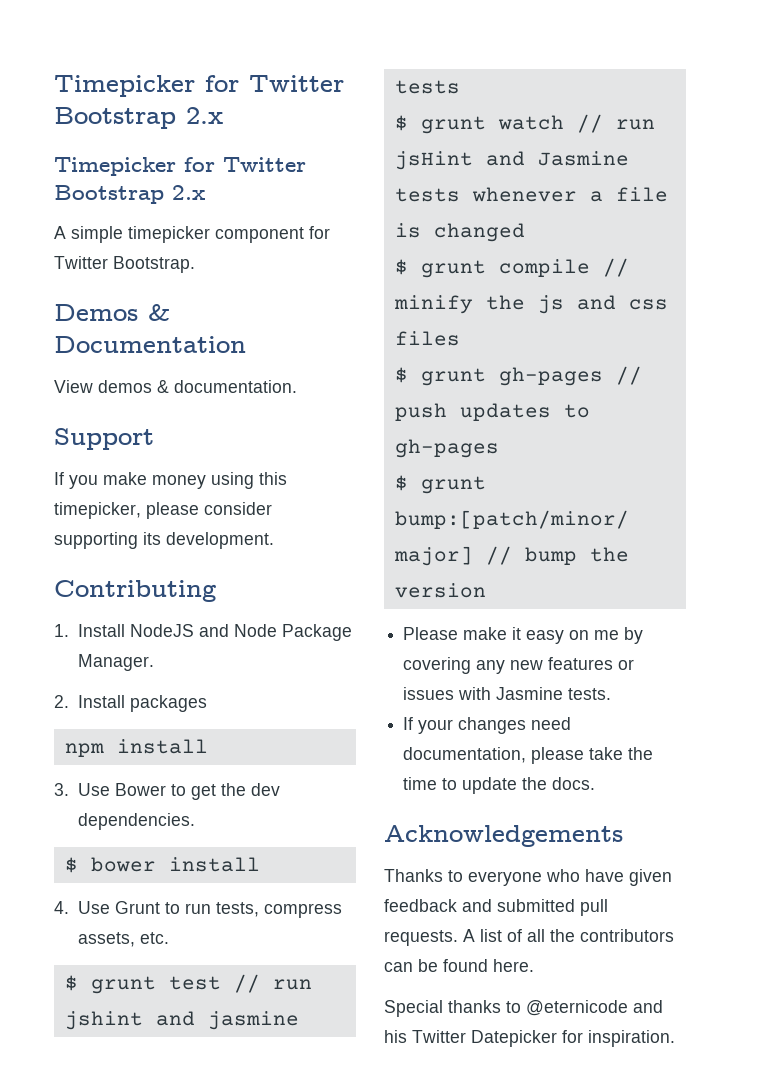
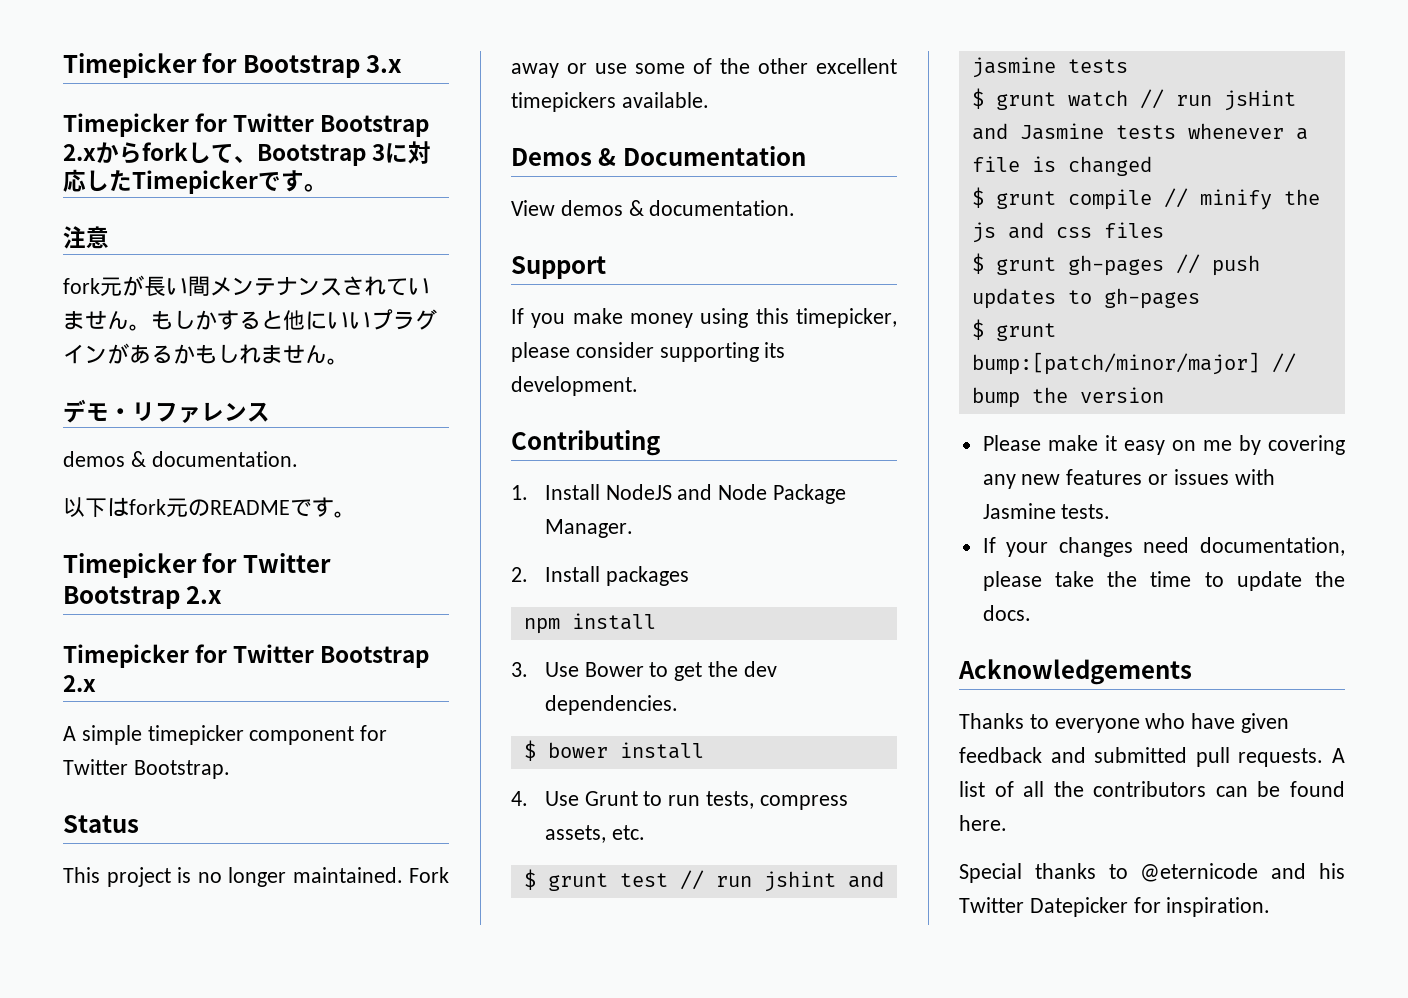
+ Timepicker for Bootstrap 3.x
+ Timepicker for Twitter Bootstrap 2.xからforkして、Bootstrap 3に対応したTimepickerです。
+ 注意
+ fork元が長い間メンテナンスされていません。もしかすると他にいいプラグインがあるかもしれません。
+ デモ・リファレンス
+ demos & documentation.
+ 以下はfork元のREADMEです。
+ Status
+ This project is no longer maintained. Fork away or use some of the other excellent timepickers available.

